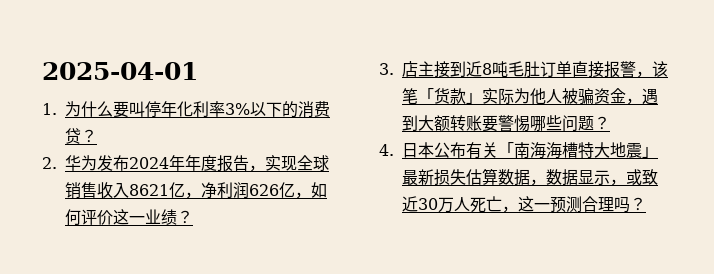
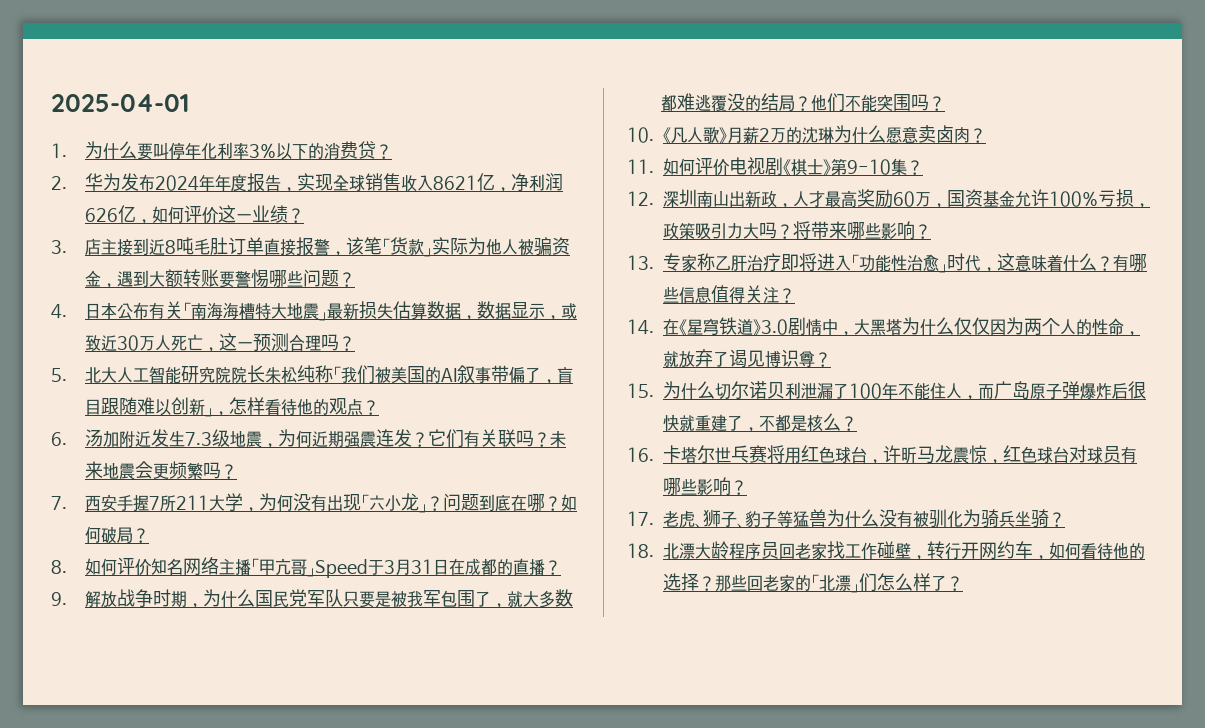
+ 5.北大人工智能研究院院长朱松纯称「我们被美国的AI叙事带偏了，盲目跟随难以创新」，怎样看待他的观点？
+ 6.汤加附近发生7.3级地震，为何近期强震连发？它们有关联吗？未来地震会更频繁吗？
+ 7.西安手握7所211大学，为何没有出现「六小龙」？问题到底在哪？如何破局？
+ 8.如何评价知名网络主播「甲亢哥」Speed于3月31日在成都的直播？
+ 9.解放战争时期，为什么国民党军队只要是被我军包围了，就大多数都难逃覆没的结局？他们不能突围吗？
+ 10.《凡人歌》月薪2万的沈琳为什么愿意卖卤肉？
+ 11.如何评价电视剧《棋士》第9-10集？
+ 12.深圳南山出新政，人才最高奖励60万，国资基金允许100%亏损，政策吸引力大吗？将带来哪些影响？
+ 13.专家称乙肝治疗即将进入「功能性治愈」时代，这意味着什么？有哪些信息值得关注？
+ 14.在《星穹铁道》3.0剧情中，大黑塔为什么仅仅因为两个人的性命，就放弃了谒见博识尊？
+ 15.为什么切尔诺贝利泄漏了100年不能住人，而广岛原子弹爆炸后很快就重建了，不都是核么？
+ 16.卡塔尔世乓赛将用红色球台，许昕马龙震惊，红色球台对球员有哪些影响？
+ 17.老虎、狮子、豹子等猛兽为什么没有被驯化为骑兵坐骑？
+ 18.北漂大龄程序员回老家找工作碰壁，转行开网约车，如何看待他的选择？那些回老家的「北漂」们怎么样了？

